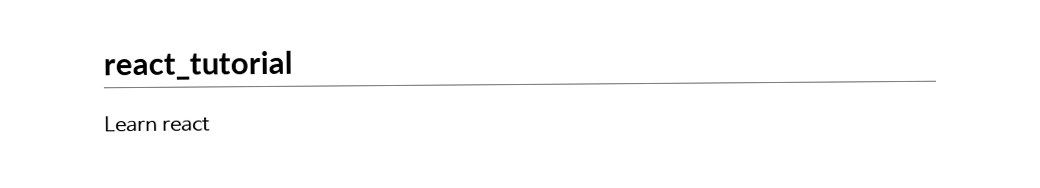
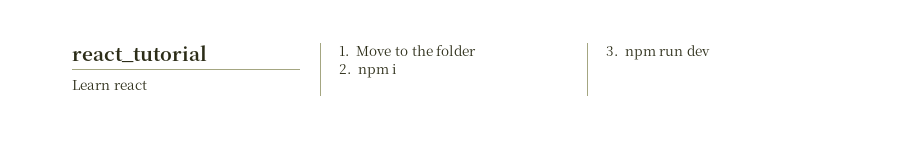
+ 1. Move to the folder
+ 2. npm i
+ 3. npm run dev

